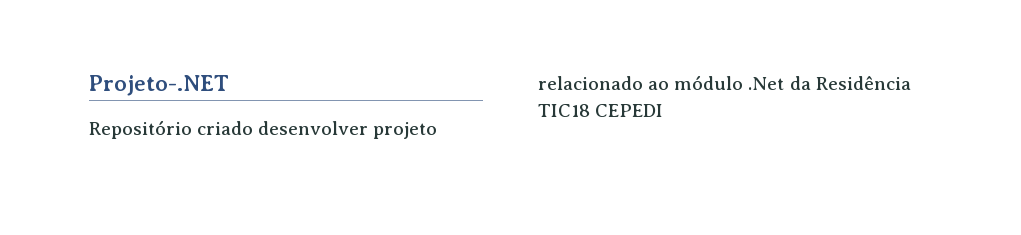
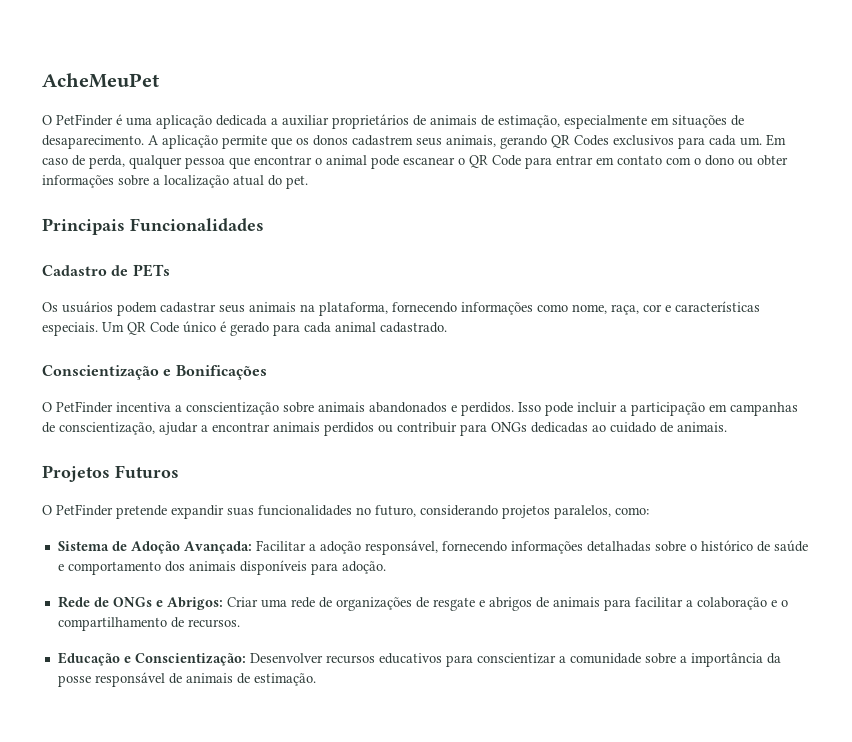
- Projeto-.NET
- Repositório criado desenvolver projeto relacionado ao módulo .Net da Residência TIC18 CEPEDI
+ AcheMeuPet
+ O PetFinder é uma aplicação dedicada a auxiliar proprietários de animais de estimação, especialmente em situações de desaparecimento. A aplicação permite que os donos cadastrem seus animais, gerando QR Codes exclusivos para cada um. Em caso de perda, qualquer pessoa que encontrar o animal pode escanear o QR Code para entrar em contato com o dono ou obter informações sobre a localização atual do pet.
+ Principais Funcionalidades
+ Cadastro de PETs
+ Os usuários podem cadastrar seus animais na plataforma, fornecendo informações como nome, raça, cor e características especiais. Um QR Code único é gerado para cada animal cadastrado.
+ Conscientização e Bonificações
+ O PetFinder incentiva a conscientização sobre animais abandonados e perdidos. Isso pode incluir a participação em campanhas de conscientização, ajudar a encontrar animais perdidos ou contribuir para ONGs dedicadas ao cuidado de animais.
+ Projetos Futuros
+ O PetFinder pretende expandir suas funcionalidades no futuro, considerando projetos paralelos, como:
+ Sistema de Adoção Avançada: Facilitar a adoção responsável, fornecendo informações detalhadas sobre o histórico de saúde e comportamento dos animais disponíveis para adoção.
+ Rede de ONGs e Abrigos: Criar uma rede de organizações de resgate e abrigos de animais para facilitar a colaboração e o compartilhamento de recursos.
+ Educação e Conscientização: Desenvolver recursos educativos para conscientizar a comunidade sobre a importância da posse responsável de animais de estimação.

